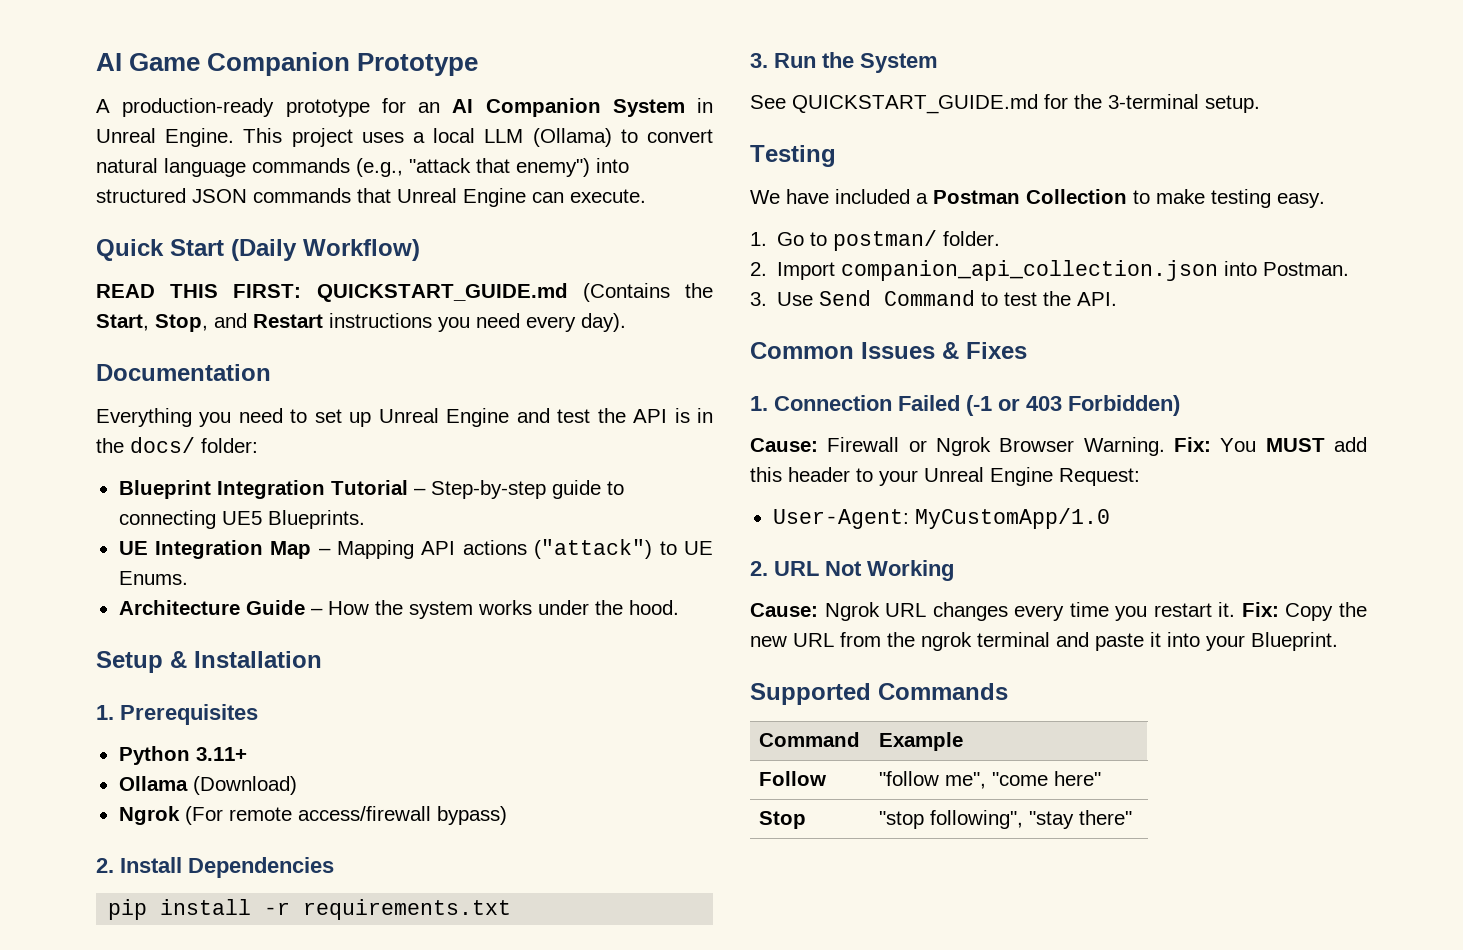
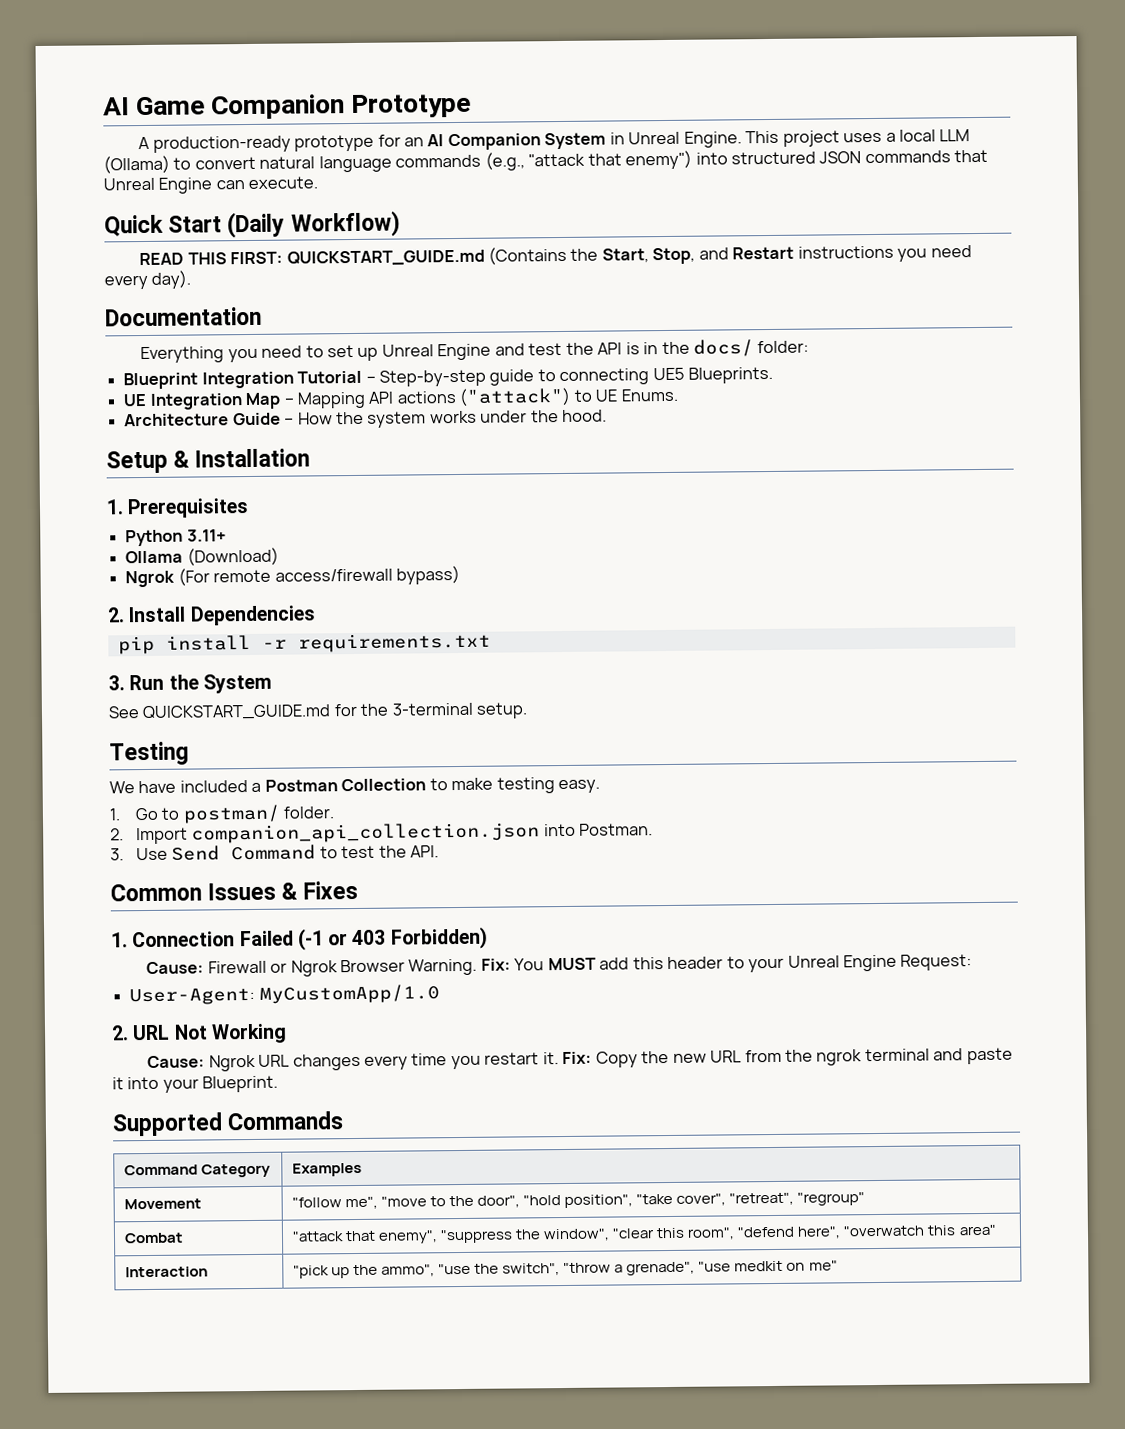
- Command | Example
- Follow | "follow me", "come here"
- Stop | "stop following", "stay there"
+ Command Category | Examples
+ Movement | "follow me", "move to the door", "hold position", "take cover", "retreat", "regroup"
+ Combat | "attack that enemy", "suppress the window", "clear this room", "defend here", "overwatch this area"
+ Interaction | "pick up the ammo", "use the switch", "throw a grenade", "use medkit on me"

